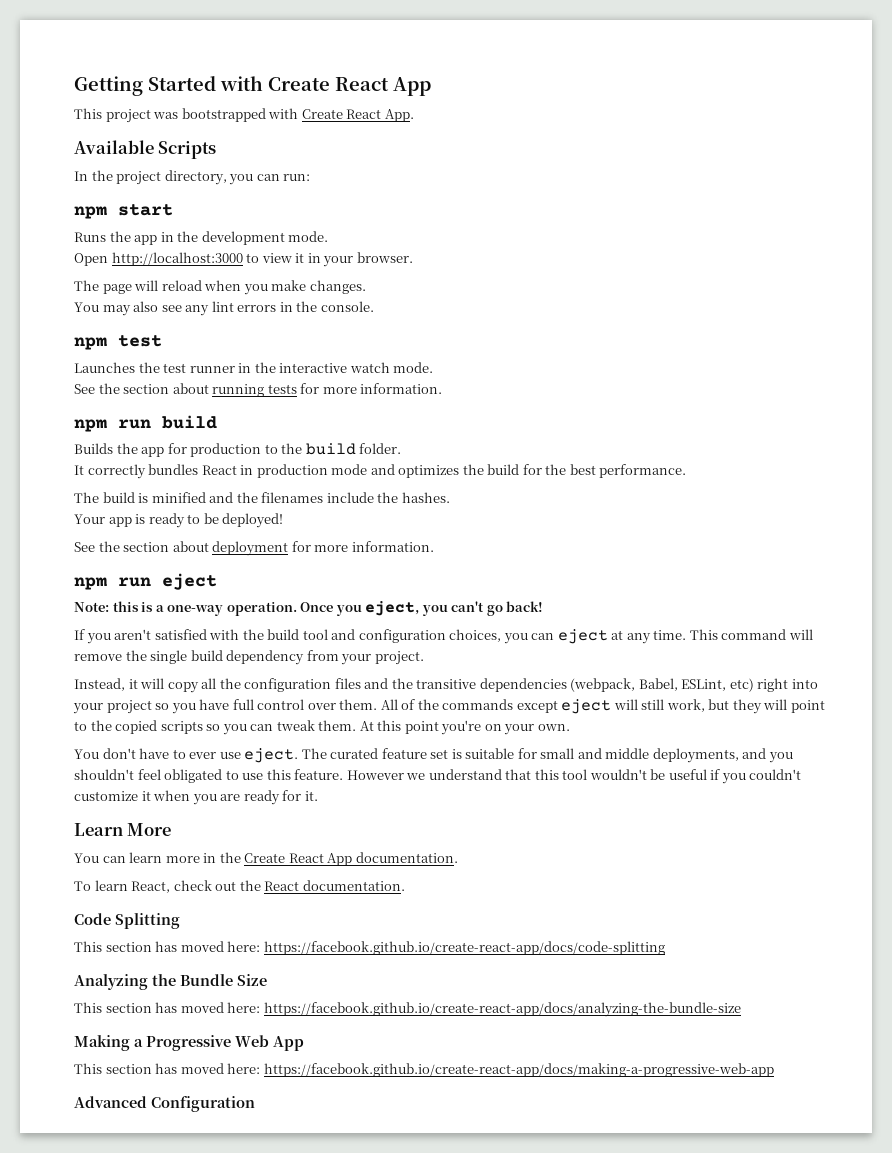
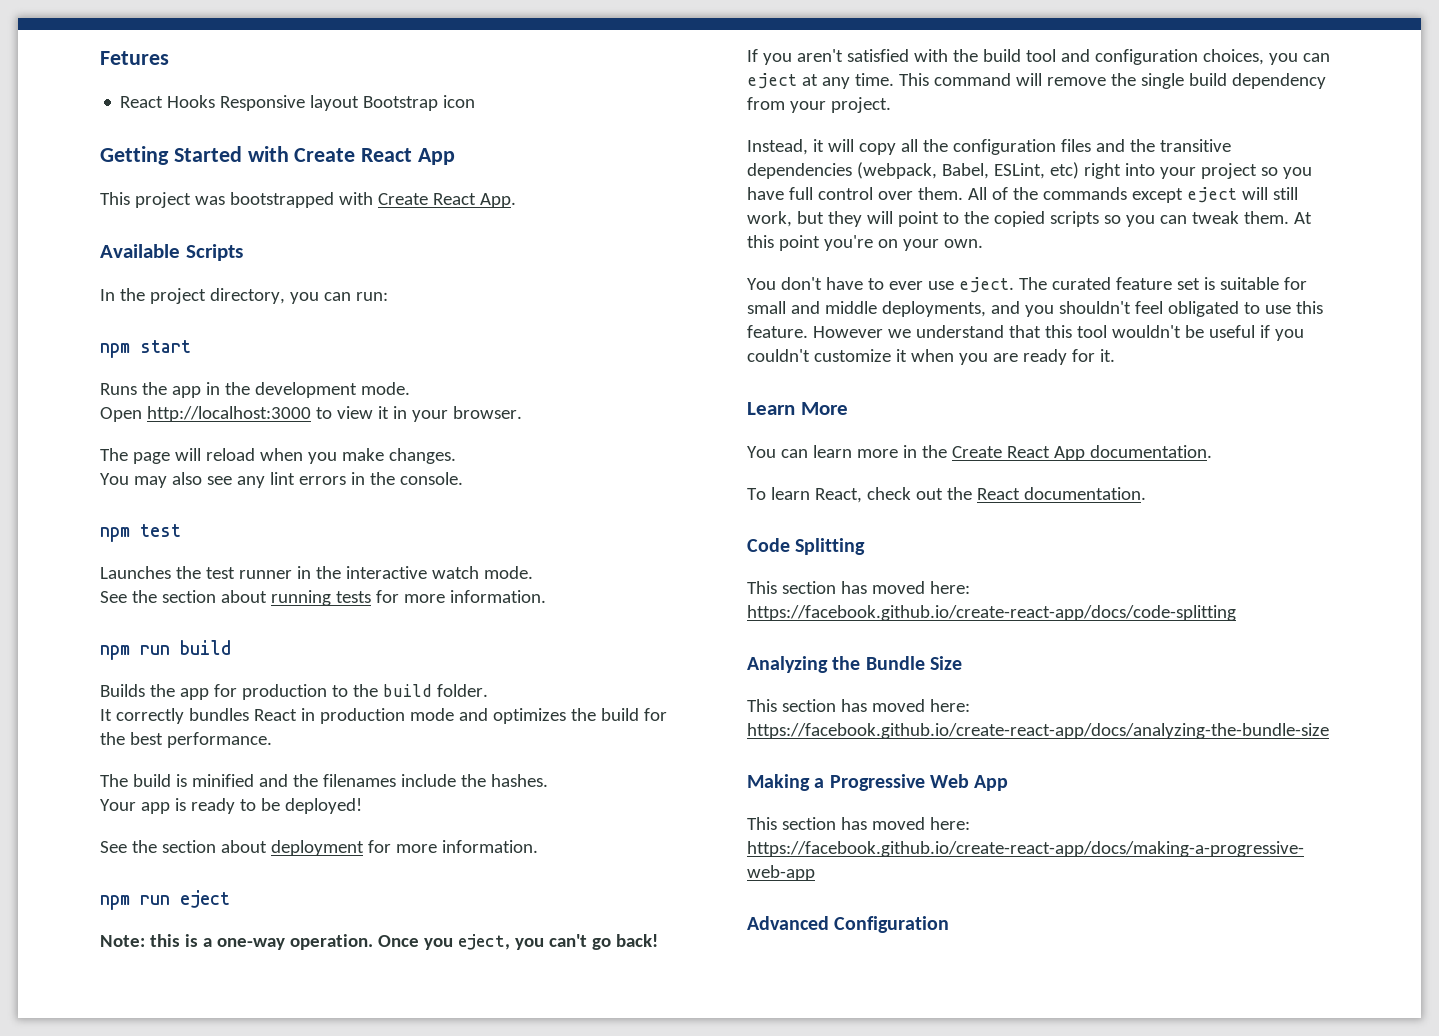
+ Fetures
+ React Hooks Responsive layout Bootstrap icon

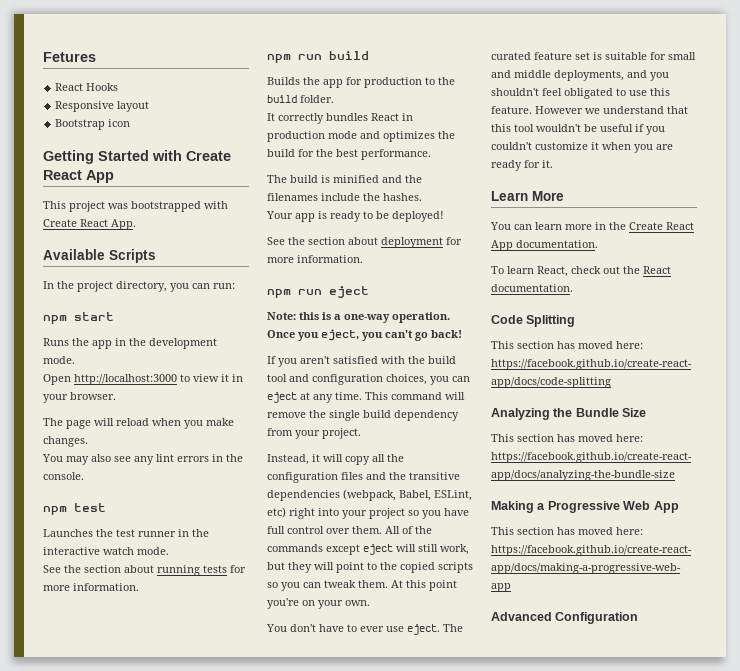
- React Hooks Responsive layout Bootstrap icon
+ React Hooks
+ Responsive layout
+ Bootstrap icon

